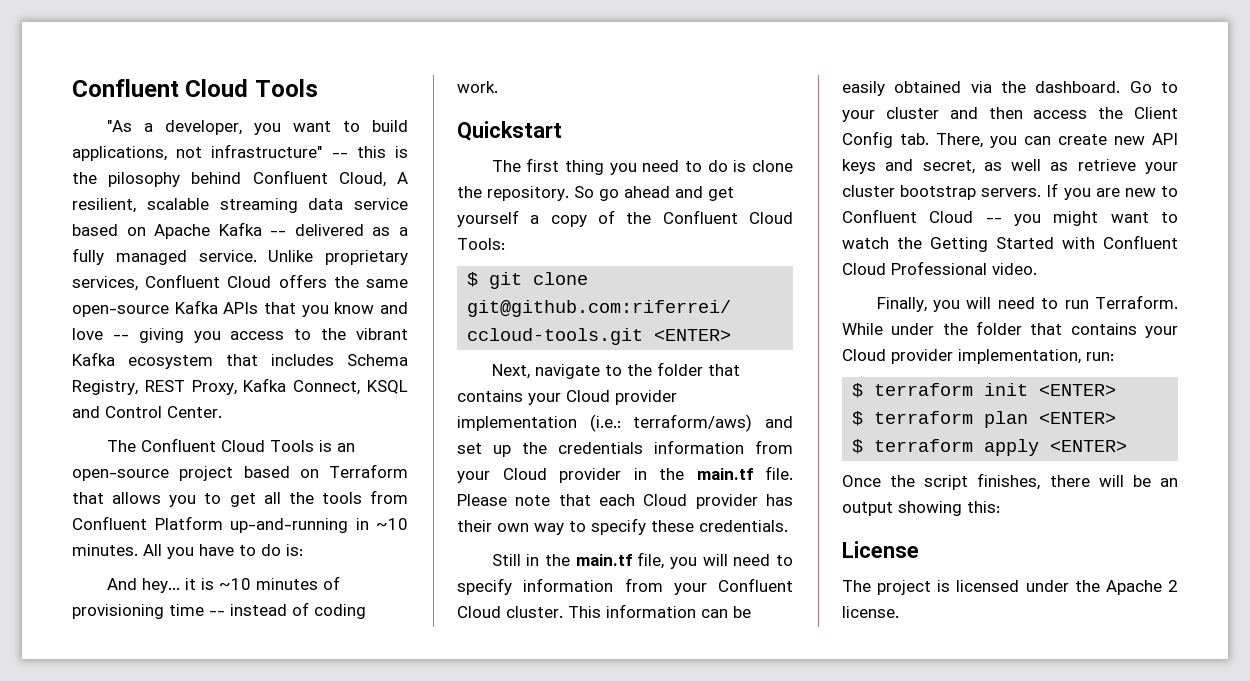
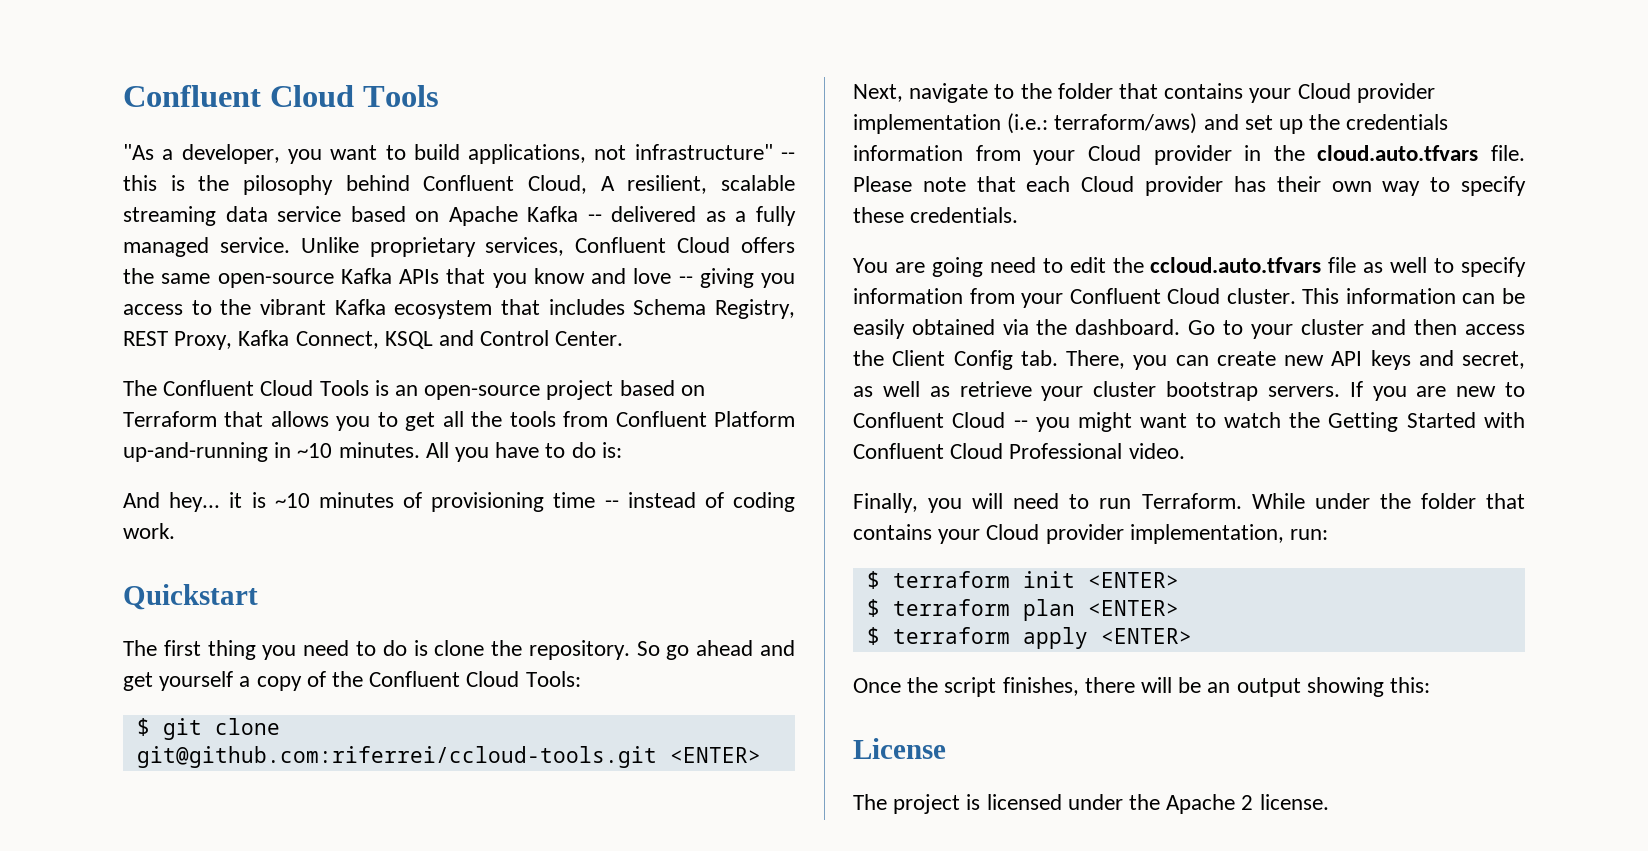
- Next, navigate to the folder that contains your Cloud provider implementation (i.e.: terraform/aws) and set up the credentials information from your Cloud provider in the main.tf file.
+ Next, navigate to the folder that contains your Cloud provider implementation (i.e.: terraform/aws) and set up the credentials information from your Cloud provider in the cloud.auto.tfvars file.
- Still in the main.tf file, you will need to specify information from your Confluent Cloud cluster.
+ You are going need to edit the ccloud.auto.tfvars file as well to specify information from your Confluent Cloud cluster.

